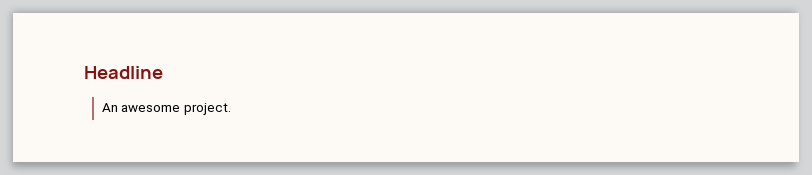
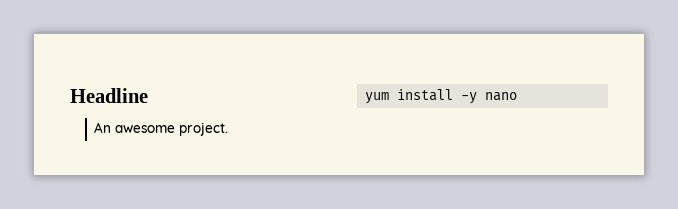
+ yum install -y nano

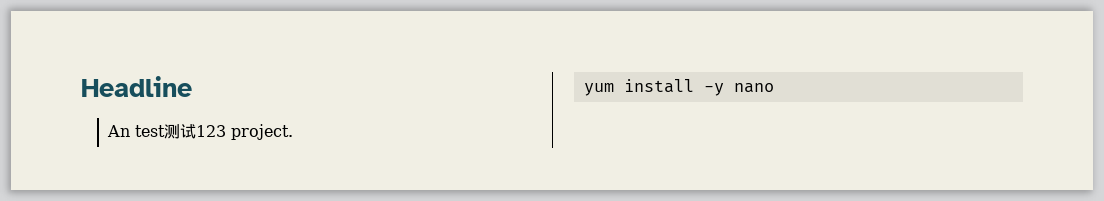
- An awesome project.
+ An test测试123 project.

